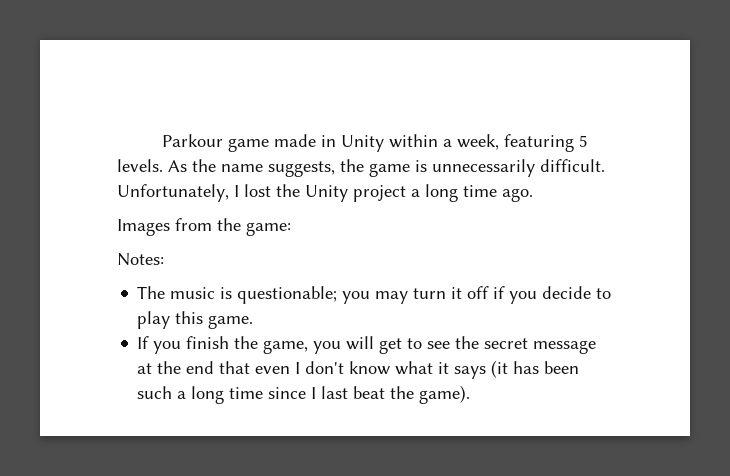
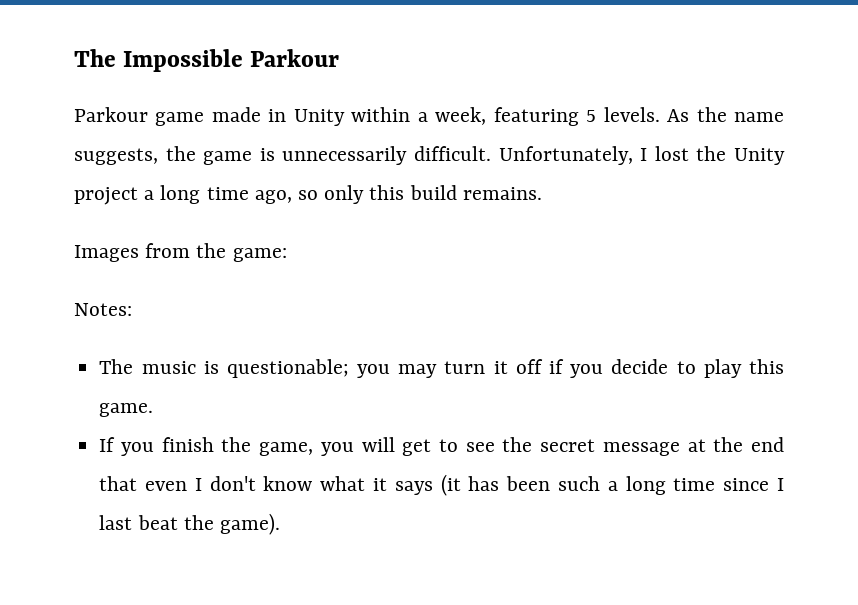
+ The Impossible Parkour
- Unfortunately, I lost the Unity project a long time ago.
+ Unfortunately, I lost the Unity project a long time ago, so only this build remains.

